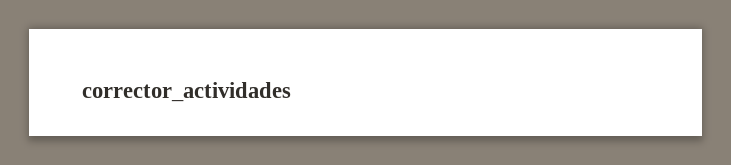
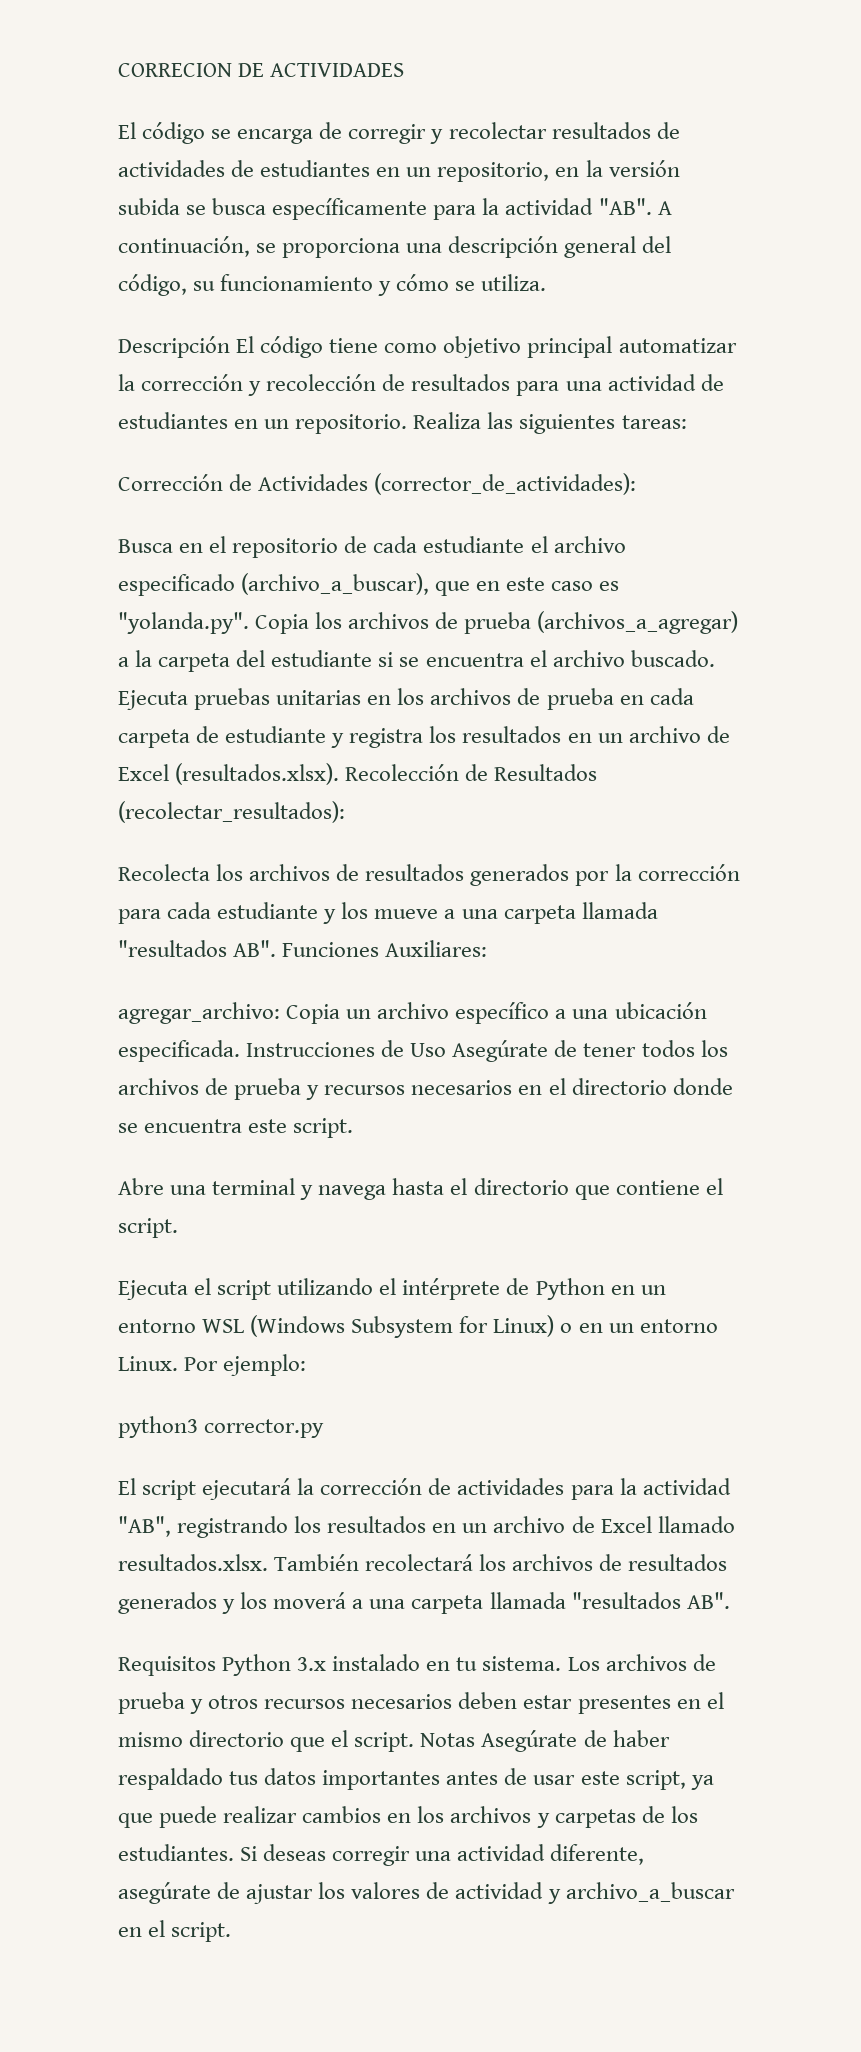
- corrector_actividades
+ CORRECION DE ACTIVIDADES
+ El código se encarga de corregir y recolectar resultados de actividades de estudiantes en un repositorio, en la versión subida se busca específicamente para la actividad "AB". A continuación, se proporciona una descripción general del código, su funcionamiento y cómo se utiliza.
+ Descripción El código tiene como objetivo principal automatizar la corrección y recolección de resultados para una actividad de estudiantes en un repositorio. Realiza las siguientes tareas:
+ Corrección de Actividades (corrector_de_actividades):
+ Busca en el repositorio de cada estudiante el archivo especificado (archivo_a_buscar), que en este caso es "yolanda.py". Copia los archivos de prueba (archivos_a_agregar) a la carpeta del estudiante si se encuentra el archivo buscado. Ejecuta pruebas unitarias en los archivos de prueba en cada carpeta de estudiante y registra los resultados en un archivo de Excel (resultados.xlsx). Recolección de Resultados (recolectar_resultados):
+ Recolecta los archivos de resultados generados por la corrección para cada estudiante y los mueve a una carpeta llamada "resultados AB". Funciones Auxiliares:
+ agregar_archivo: Copia un archivo específico a una ubicación especificada. Instrucciones de Uso Asegúrate de tener todos los archivos de prueba y recursos necesarios en el directorio donde se encuentra este script.
+ Abre una terminal y navega hasta el directorio que contiene el script.
+ Ejecuta el script utilizando el intérprete de Python en un entorno WSL (Windows Subsystem for Linux) o en un entorno Linux. Por ejemplo:
+ python3 corrector.py
+ El script ejecutará la corrección de actividades para la actividad "AB", registrando los resultados en un archivo de Excel llamado resultados.xlsx. También recolectará los archivos de resultados generados y los moverá a una carpeta llamada "resultados AB".
+ Requisitos Python 3.x instalado en tu sistema. Los archivos de prueba y otros recursos necesarios deben estar presentes en el mismo directorio que el script. Notas Asegúrate de haber respaldado tus datos importantes antes de usar este script, ya que puede realizar cambios en los archivos y carpetas de los estudiantes. Si deseas corregir una actividad diferente, asegúrate de ajustar los valores de actividad y archivo_a_buscar en el script.

